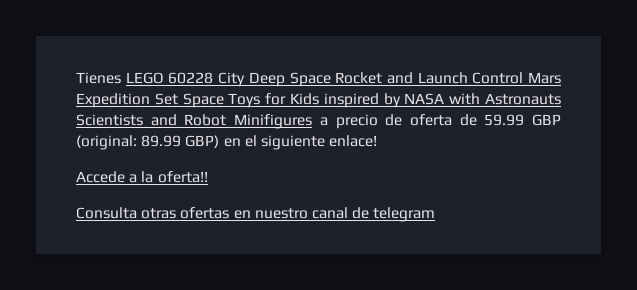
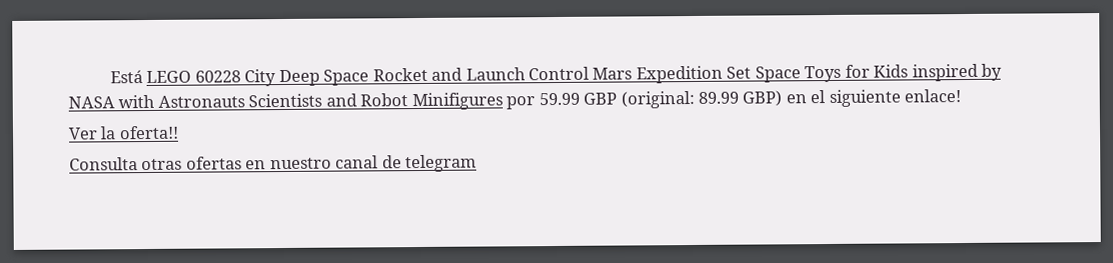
- Tienes LEGO 60228 City Deep Space Rocket and Launch Control Mars Expedition Set Space Toys for Kids inspired by NASA with Astronauts Scientists and Robot Minifigures a precio de oferta de 59.99 GBP (original: 89.99 GBP) en el siguiente enlace!
+ Está LEGO 60228 City Deep Space Rocket and Launch Control Mars Expedition Set Space Toys for Kids inspired by NASA with Astronauts Scientists and Robot Minifigures por 59.99 GBP (original: 89.99 GBP) en el siguiente enlace!
- Accede a la oferta!!
+ Ver la oferta!!

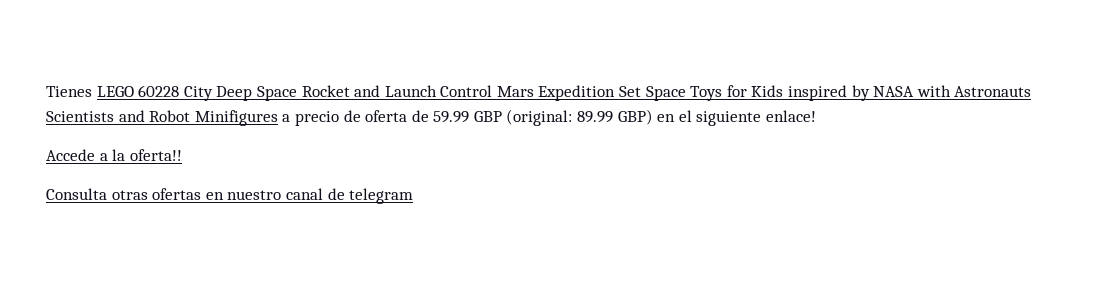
- Está LEGO 60228 City Deep Space Rocket and Launch Control Mars Expedition Set Space Toys for Kids inspired by NASA with Astronauts Scientists and Robot Minifigures por 59.99 GBP (original: 89.99 GBP) en el siguiente enlace!
+ Tienes LEGO 60228 City Deep Space Rocket and Launch Control Mars Expedition Set Space Toys for Kids inspired by NASA with Astronauts Scientists and Robot Minifigures a precio de oferta de 59.99 GBP (original: 89.99 GBP) en el siguiente enlace!
- Ver la oferta!!
+ Accede a la oferta!!

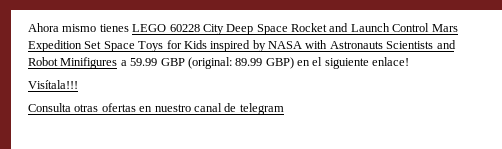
- Tienes LEGO 60228 City Deep Space Rocket and Launch Control Mars Expedition Set Space Toys for Kids inspired by NASA with Astronauts Scientists and Robot Minifigures a precio de oferta de 59.99 GBP (original: 89.99 GBP) en el siguiente enlace!
+ Ahora mismo tienes LEGO 60228 City Deep Space Rocket and Launch Control Mars Expedition Set Space Toys for Kids inspired by NASA with Astronauts Scientists and Robot Minifigures a 59.99 GBP (original: 89.99 GBP) en el siguiente enlace!
- Accede a la oferta!!
+ Visítala!!!

